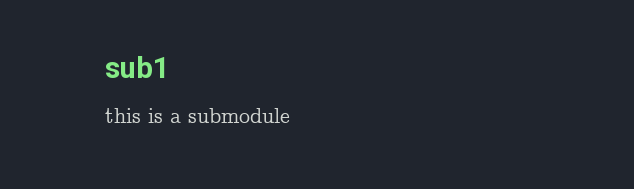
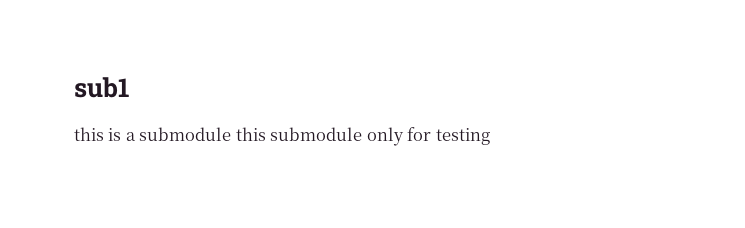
- this is a submodule
+ this is a submodule this submodule only for testing

